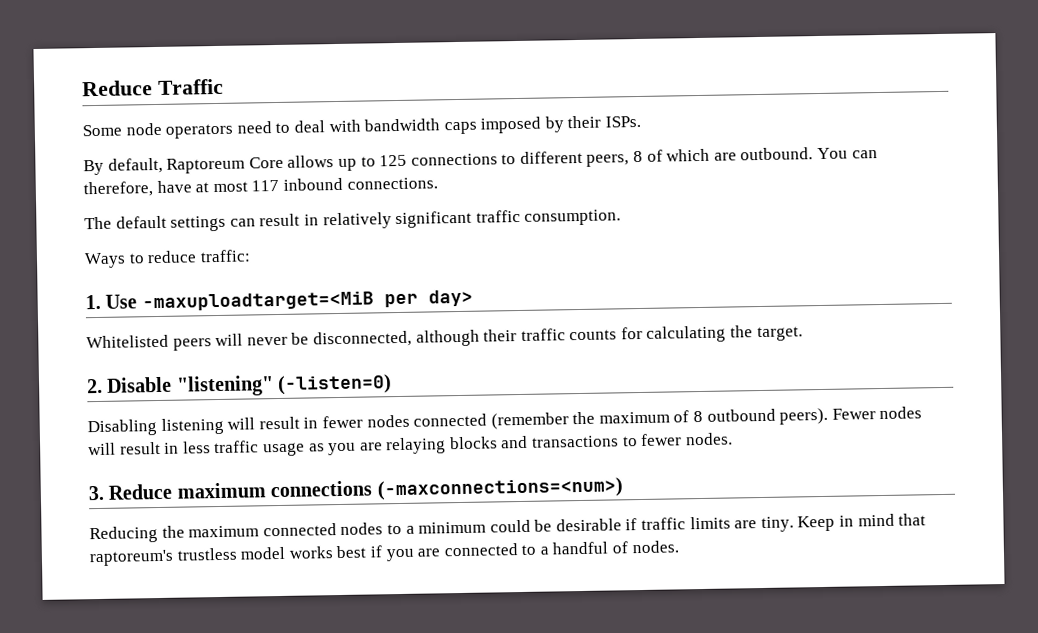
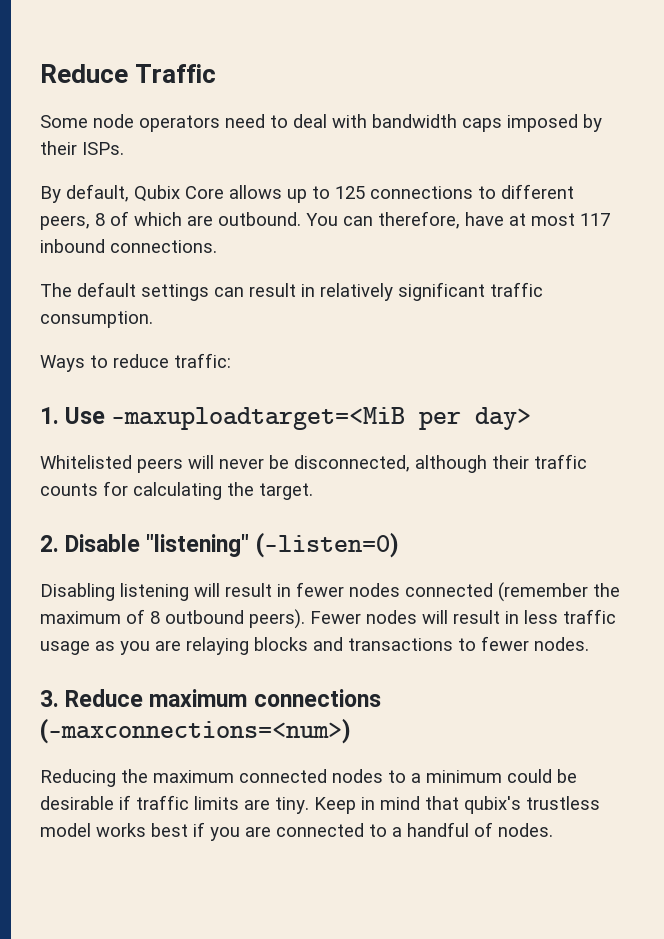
- By default, Raptoreum Core allows up to 125 connections to different peers, 8 of which are outbound.
+ By default, Qubix Core allows up to 125 connections to different peers, 8 of which are outbound.
- Keep in mind that raptoreum's trustless model works best if you are connected to a handful of nodes.
+ Keep in mind that qubix's trustless model works best if you are connected to a handful of nodes.

